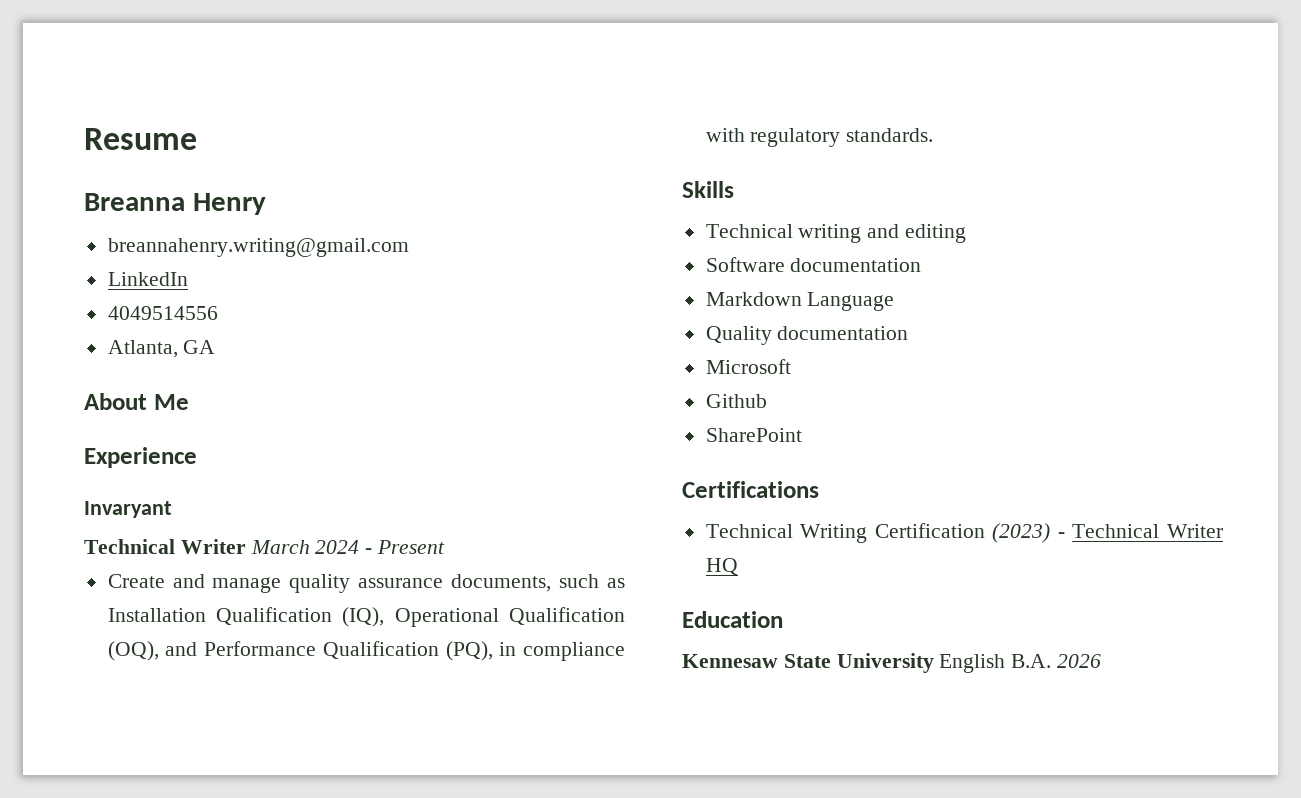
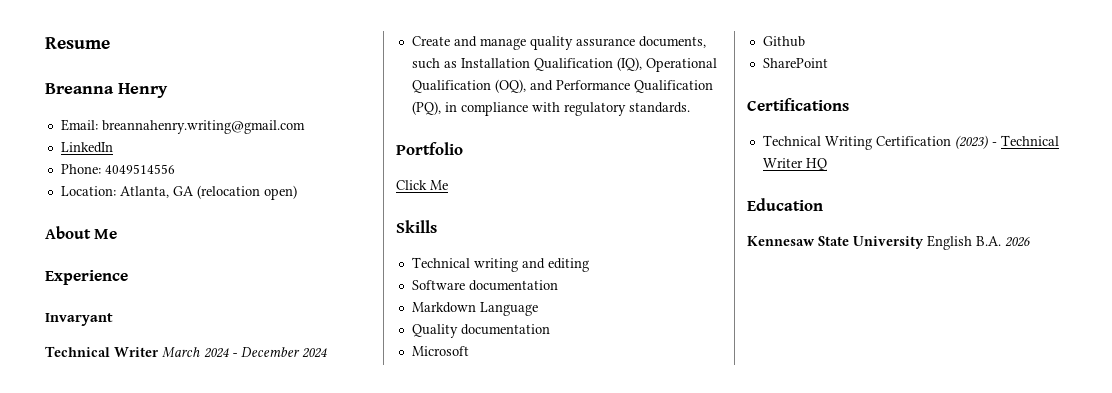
- breannahenry.writing@gmail.com
+ Email: breannahenry.writing@gmail.com
- 4049514556
+ Phone: 4049514556
- Atlanta, GA
+ Location: Atlanta, GA (relocation open)
- Technical Writer March 2024 - Present
+ Technical Writer March 2024 - December 2024
+ Portfolio
+ Click Me

